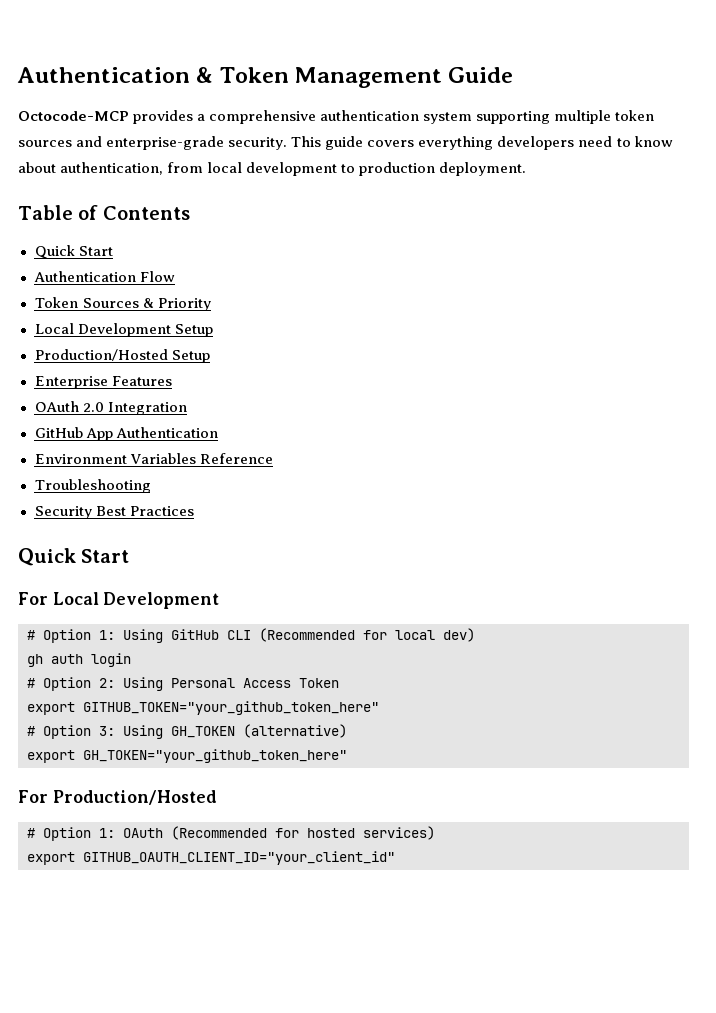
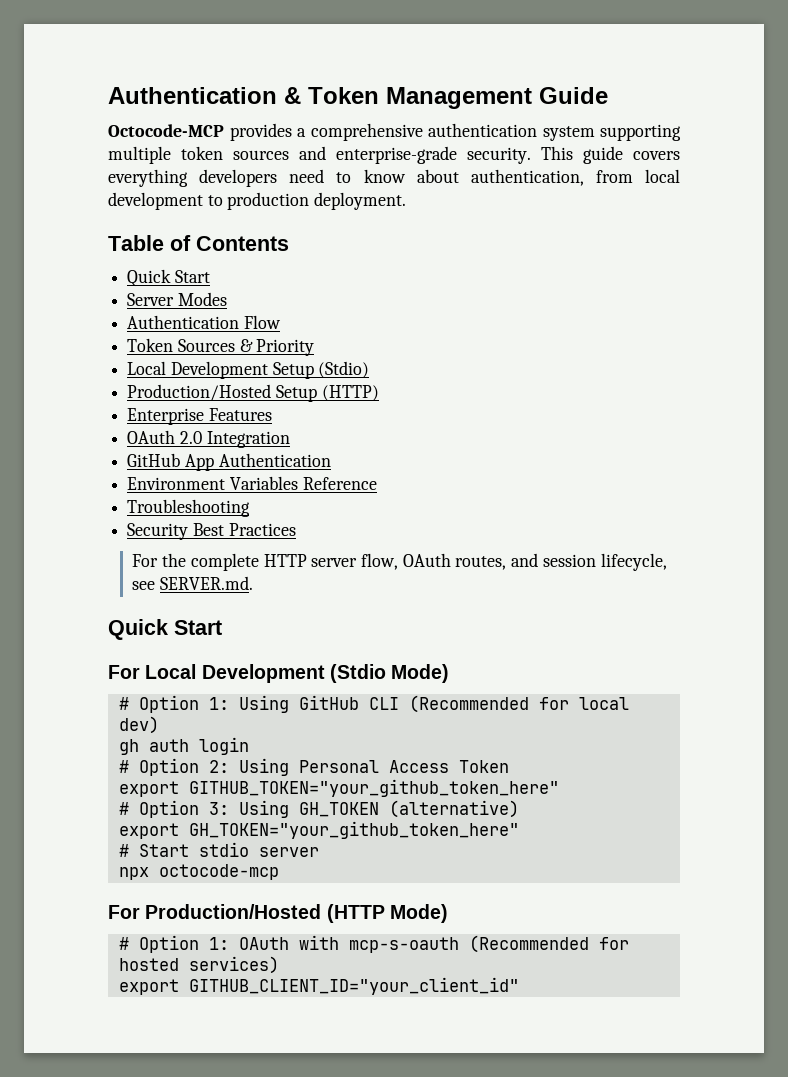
+ Server Modes
- Local Development Setup
+ Local Development Setup (Stdio)
- Production/Hosted Setup
+ Production/Hosted Setup (HTTP)
+ For the complete HTTP server flow, OAuth routes, and session lifecycle, see SERVER.md.
- For Local Development
+ For Local Development (Stdio Mode)
+ # Start stdio server
+ npx octocode-mcp
- For Production/Hosted
+ For Production/Hosted (HTTP Mode)
- # Option 1: OAuth (Recommended for hosted services)
+ # Option 1: OAuth with mcp-s-oauth (Recommended for hosted services)
- export GITHUB_OAUTH_CLIENT_ID="your_client_id"
+ export GITHUB_CLIENT_ID="your_client_id"

